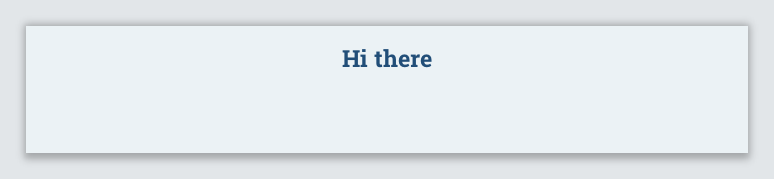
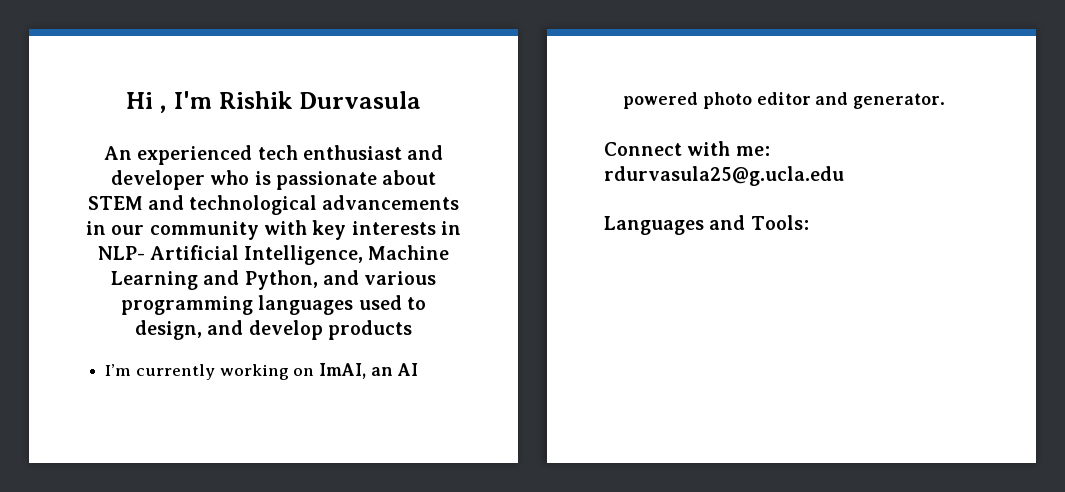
- Hi there
+ Hi , I'm Rishik Durvasula
+ An experienced tech enthusiast and developer who is passionate about STEM and technological advancements in our community with key interests in NLP- Artificial Intelligence, Machine Learning and Python, and various programming languages used to design, and develop products
+ I’m currently working on ImAI, an AI powered photo editor and generator.
+ Connect with me: rdurvasula25@g.ucla.edu
+ Languages and Tools:

